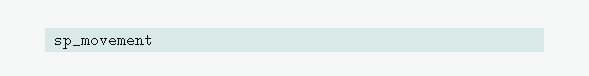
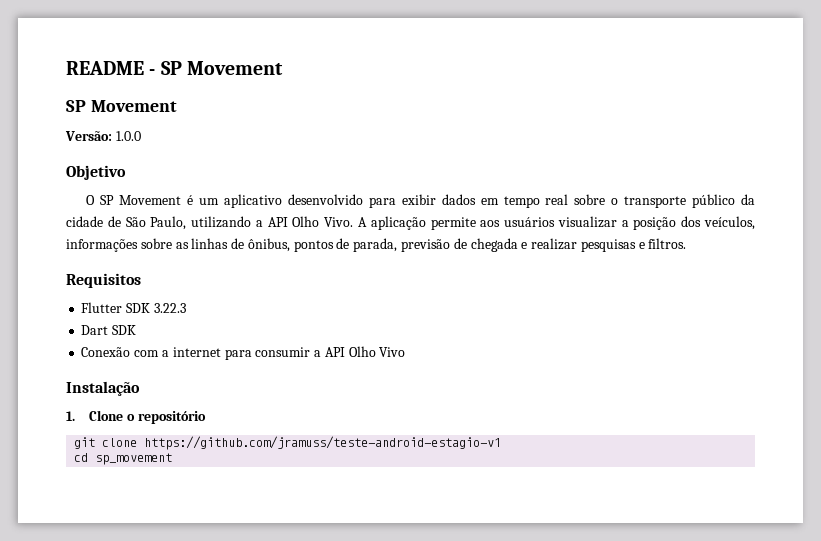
- sp_movement
+ README - SP Movement
+ SP Movement
+ Versão: 1.0.0
+ Objetivo
+ O SP Movement é um aplicativo desenvolvido para exibir dados em tempo real sobre o transporte público da cidade de São Paulo, utilizando a API Olho Vivo. A aplicação permite aos usuários visualizar a posição dos veículos, informações sobre as linhas de ônibus, pontos de parada, previsão de chegada e realizar pesquisas e filtros.
+ Requisitos
+ Flutter SDK 3.22.3
+ Dart SDK
+ Conexão com a internet para consumir a API Olho Vivo
+ Instalação
+ 1. Clone o repositório
+ git clone https://github.com/jramuss/teste-android-estagio-v1
+ cd sp_movement

